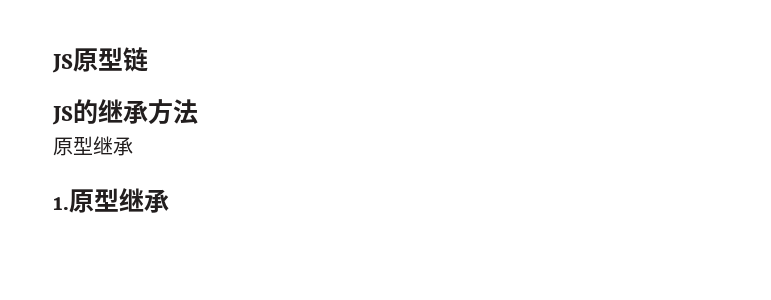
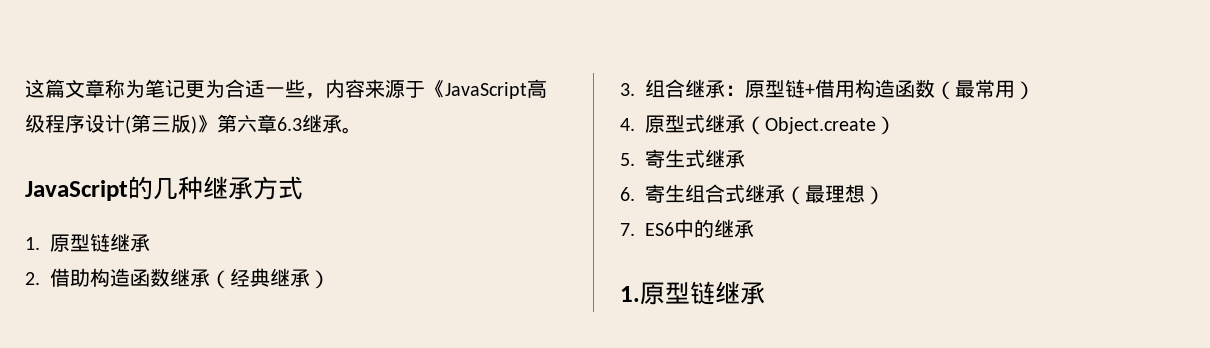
- JS原型链
- JS的继承方法
- 原型继承
- 1.原型继承
+ 这篇文章称为笔记更为合适一些，内容来源于《JavaScript高级程序设计(第三版)》第六章6.3继承。
+ JavaScript的几种继承方式
+ 1.原型链继承
+ 2.借助构造函数继承（经典继承）
+ 3.组合继承：原型链+借用构造函数（最常用）
+ 4.原型式继承（Object.create）
+ 5.寄生式继承
+ 6.寄生组合式继承（最理想）
+ 7. ES6中的继承
+ 1.原型链继承

